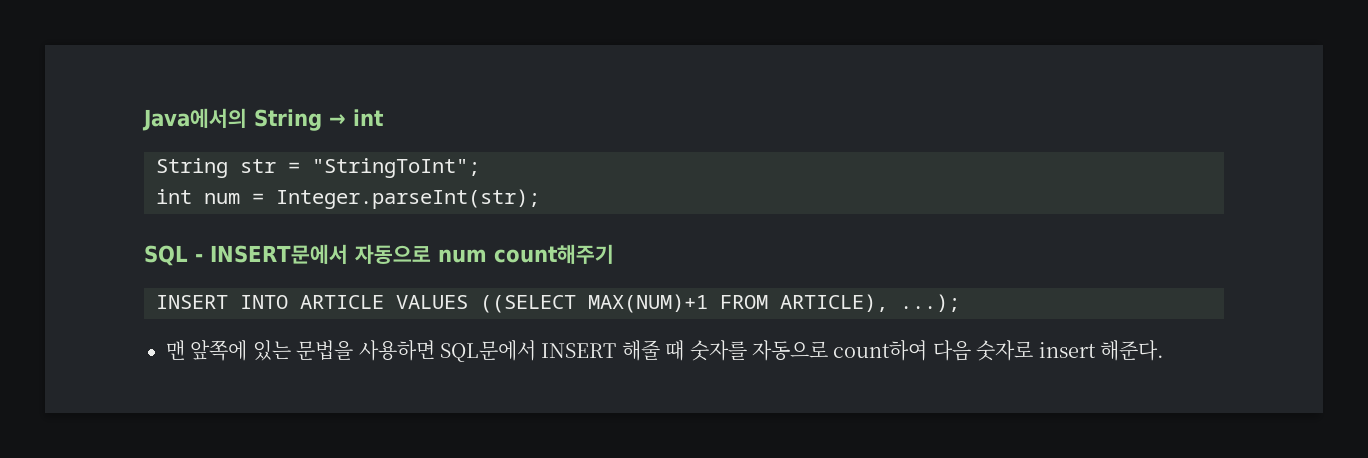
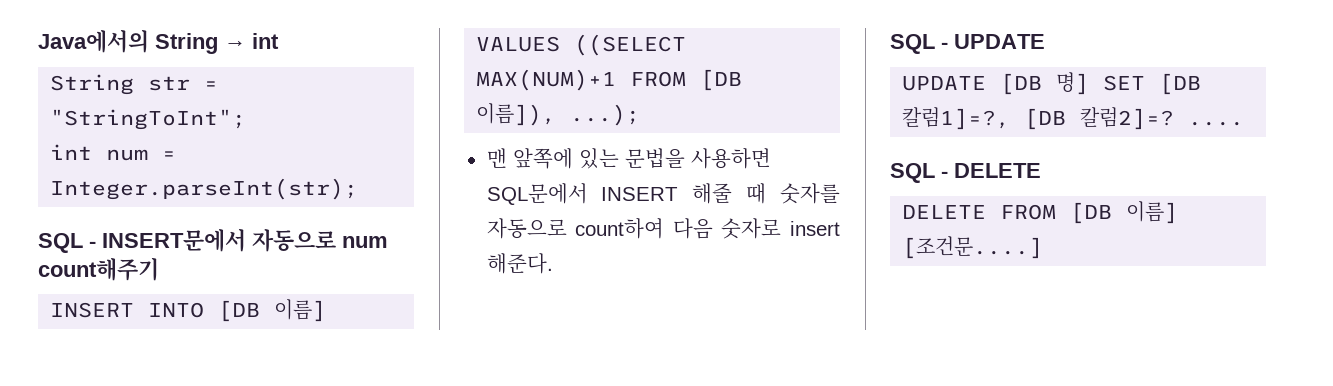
- INSERT INTO ARTICLE VALUES ((SELECT MAX(NUM)+1 FROM ARTICLE), ...);
+ INSERT INTO [DB 이름] VALUES ((SELECT MAX(NUM)+1 FROM [DB 이름]), ...);
+ SQL - UPDATE
+ UPDATE [DB 명] SET [DB 칼럼1]=?, [DB 칼럼2]=? ....
+ SQL - DELETE
+ DELETE FROM [DB 이름] [조건문....]

